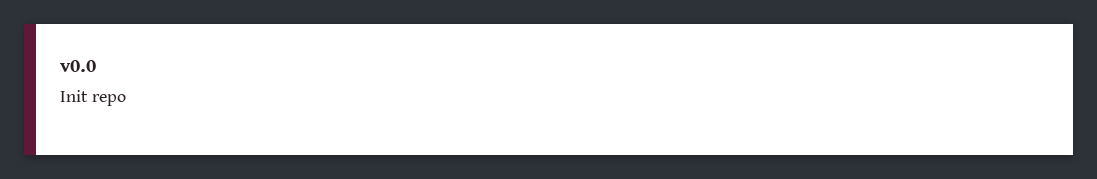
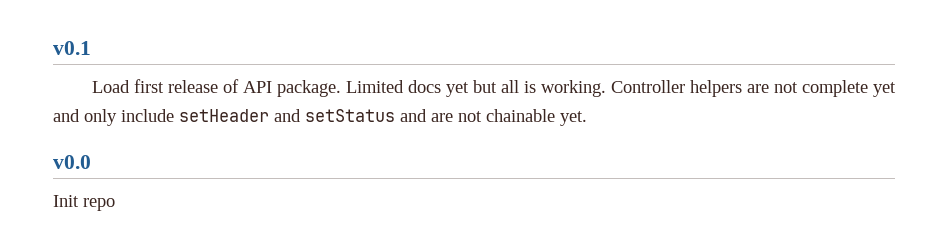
+ v0.1
+ Load first release of API package. Limited docs yet but all is working. Controller helpers are not complete yet and only include setHeader and setStatus and are not chainable yet.

